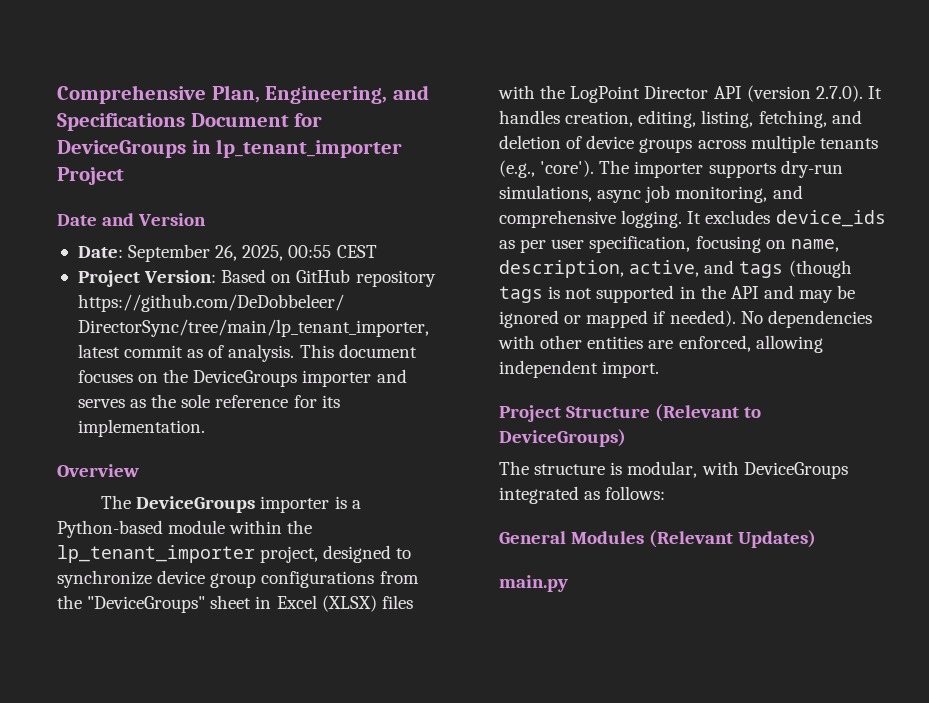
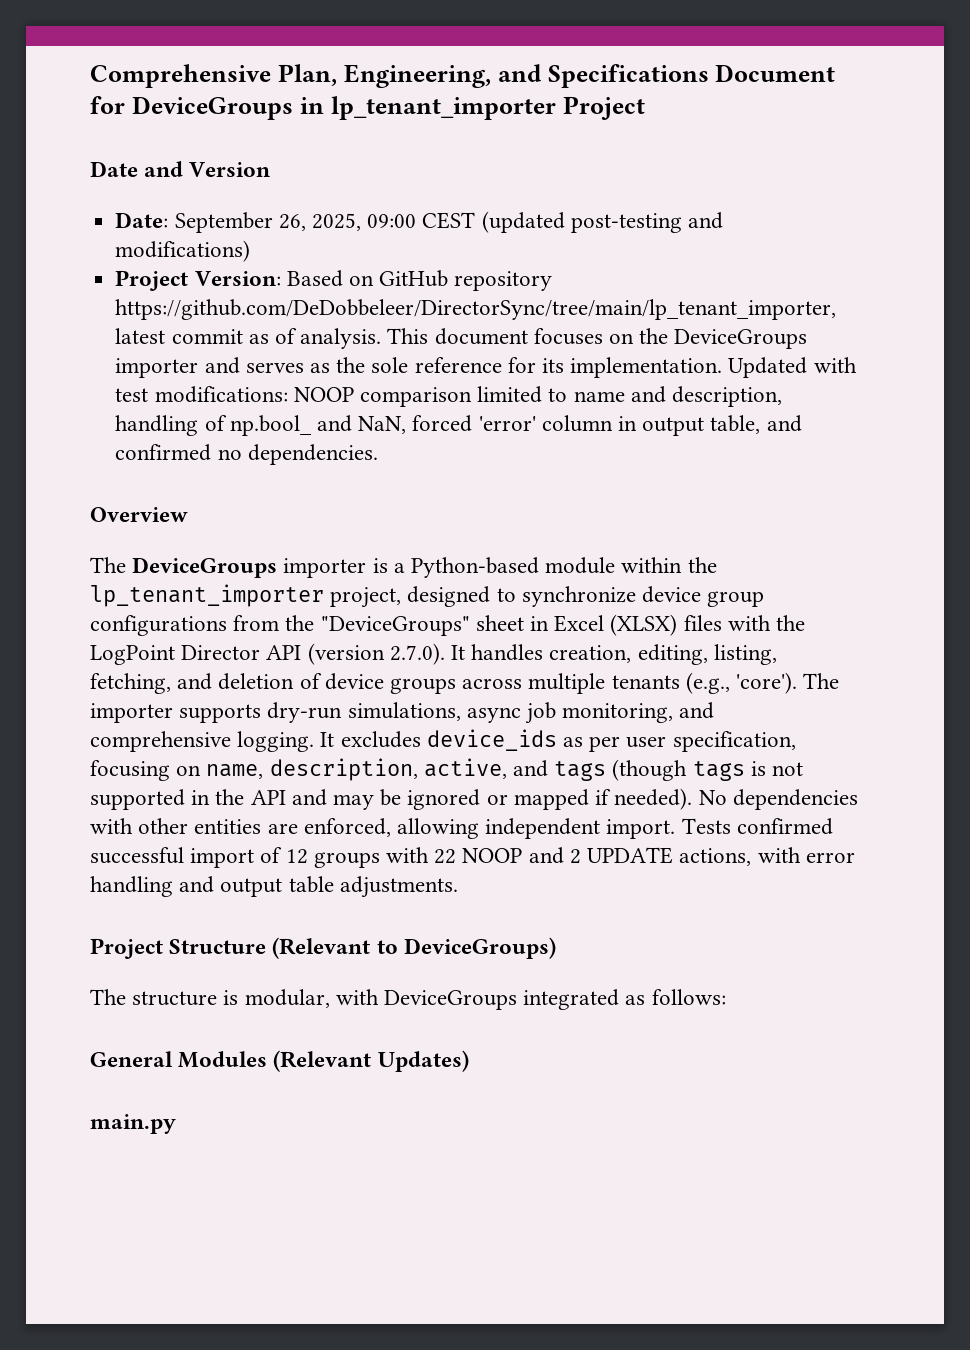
- Date: September 26, 2025, 00:55 CEST
+ Date: September 26, 2025, 09:00 CEST (updated post-testing and modifications)
+ Updated with test modifications: NOOP comparison limited to name and description, handling of np.bool_ and NaN, forced 'error' column in output table, and confirmed no dependencies.
+ Tests confirmed successful import of 12 groups with 22 NOOP and 2 UPDATE actions, with error handling and output table adjustments.

